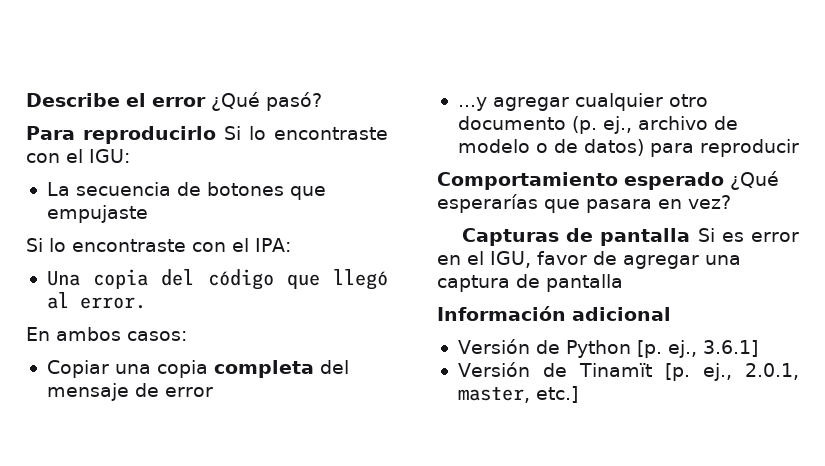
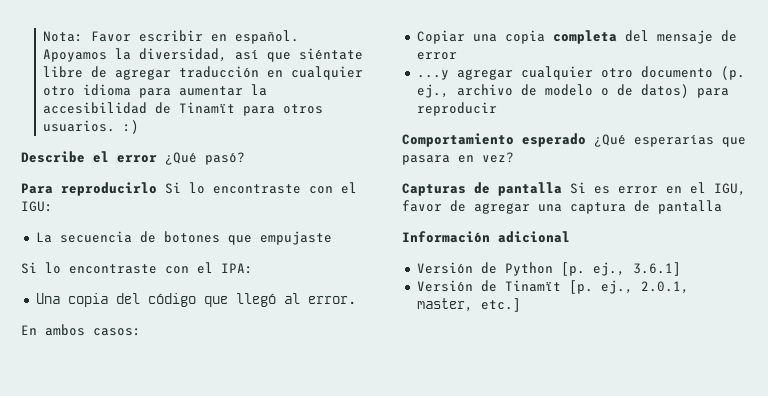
+ Nota: Favor escribir en español. Apoyamos la diversidad, así que siéntate libre de agregar traducción en cualquier otro idioma para aumentar la accesibilidad de Tinamït para otros usuarios. :)

